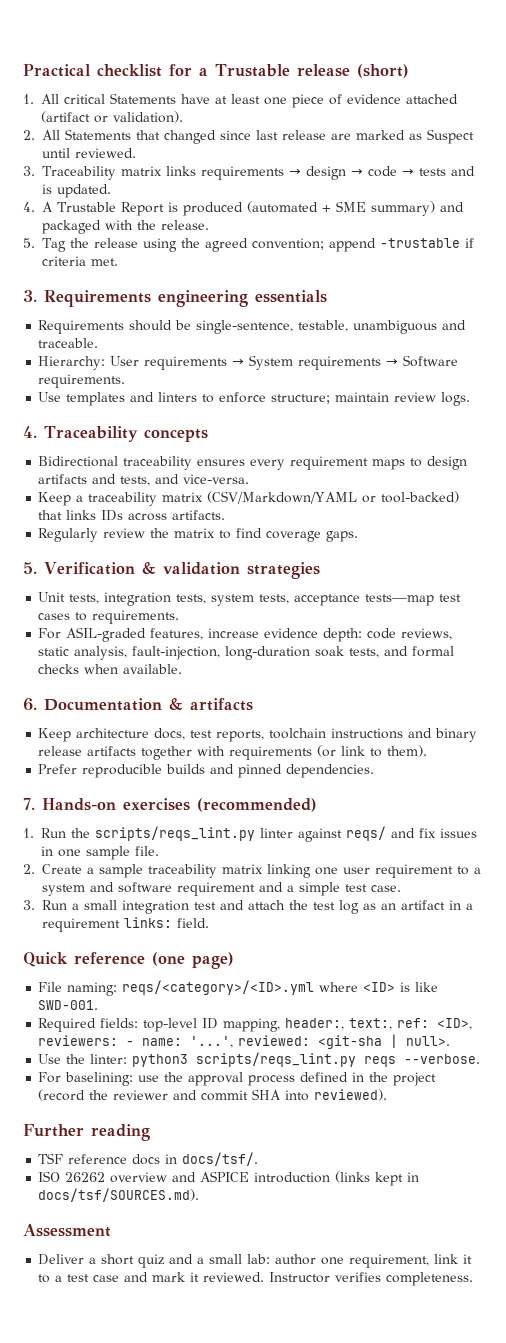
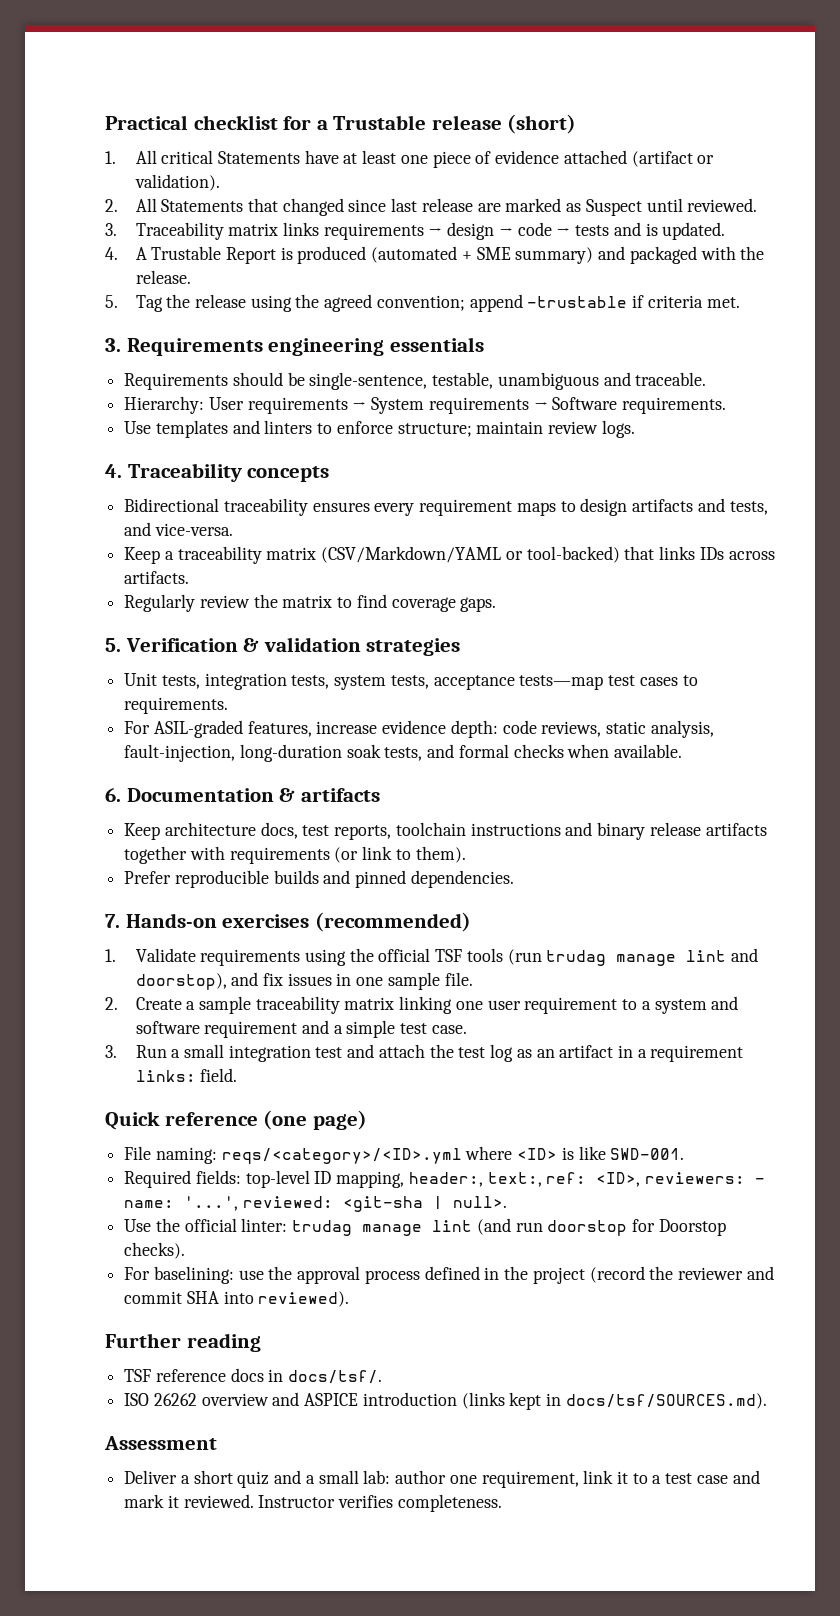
- 1. Run the scripts/reqs_lint.py linter against reqs/ and fix issues in one sample file.
+ 1. Validate requirements using the official TSF tools (run trudag manage lint and doorstop), and fix issues in one sample file.
- Use the linter: python3 scripts/reqs_lint.py reqs --verbose.
+ Use the official linter: trudag manage lint (and run doorstop for Doorstop checks).

